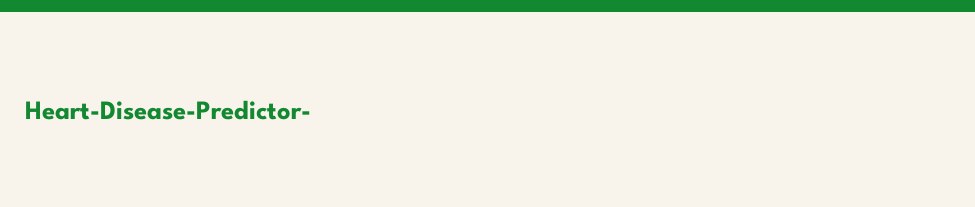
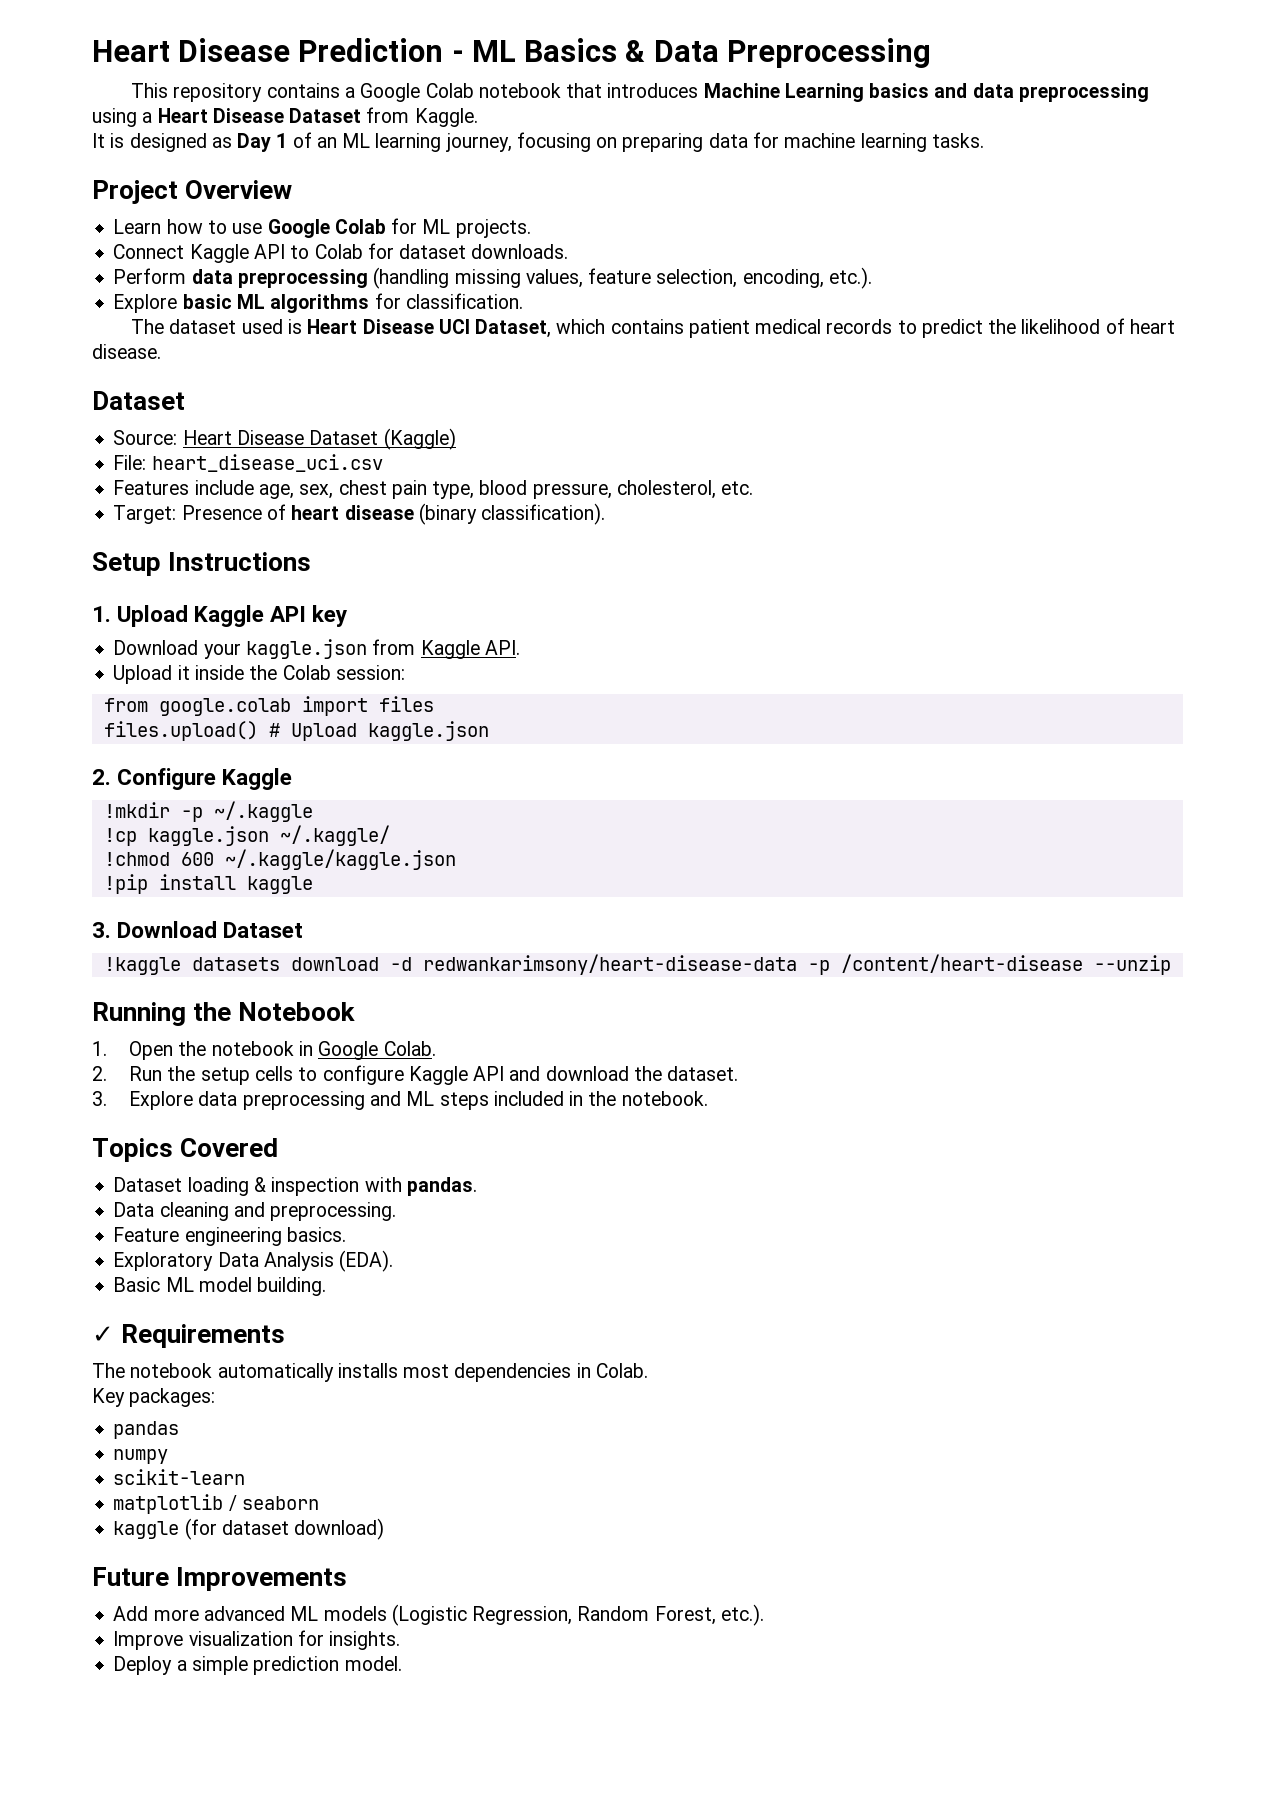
- Heart-Disease-Predictor-
+ Heart Disease Prediction - ML Basics & Data Preprocessing
+ This repository contains a Google Colab notebook that introduces Machine Learning basics and data preprocessing using a Heart Disease Dataset from Kaggle.
+ It is designed as Day 1 of an ML learning journey, focusing on preparing data for machine learning tasks.
+ Project Overview
+ Learn how to use Google Colab for ML projects.
+ Connect Kaggle API to Colab for dataset downloads.
+ Perform data preprocessing (handling missing values, feature selection, encoding, etc.).
+ Explore basic ML algorithms for classification.
+ The dataset used is Heart Disease UCI Dataset, which contains patient medical records to predict the likelihood of heart disease.
+ Dataset
+ Source: Heart Disease Dataset (Kaggle)
+ File: heart_disease_uci.csv
+ Features include age, sex, chest pain type, blood pressure, cholesterol, etc.
+ Target: Presence of heart disease (binary classification).
+ Setup Instructions
+ 1. Upload Kaggle API key
+ Download your kaggle.json from Kaggle API.
+ Upload it inside the Colab session:
+ from google.colab import files
+ files.upload() # Upload kaggle.json
+ 2. Configure Kaggle
+ !mkdir -p ~/.kaggle
+ !cp kaggle.json ~/.kaggle/
+ !chmod 600 ~/.kaggle/kaggle.json
+ !pip install kaggle
+ 3. Download Dataset
+ !kaggle datasets download -d redwankarimsony/heart-disease-data -p /content/heart-disease --unzip
+ Running the Notebook
+ 1. Open the notebook in Google Colab.
+ 2. Run the setup cells to configure Kaggle API and download the dataset.
+ 3. Explore data preprocessing and ML steps included in the notebook.
+ Topics Covered
+ Dataset loading & inspection with pandas.
+ Data cleaning and preprocessing.
+ Feature engineering basics.
+ Exploratory Data Analysis (EDA).
+ Basic ML model building.
+ ✓ Requirements
+ The notebook automatically installs most dependencies in Colab.
+ Key packages:
+ pandas
+ numpy
+ scikit-learn
+ matplotlib / seaborn
+ kaggle (for dataset download)
+ Future Improvements
+ Add more advanced ML models (Logistic Regression, Random Forest, etc.).
+ Improve visualization for insights.
+ Deploy a simple prediction model.

